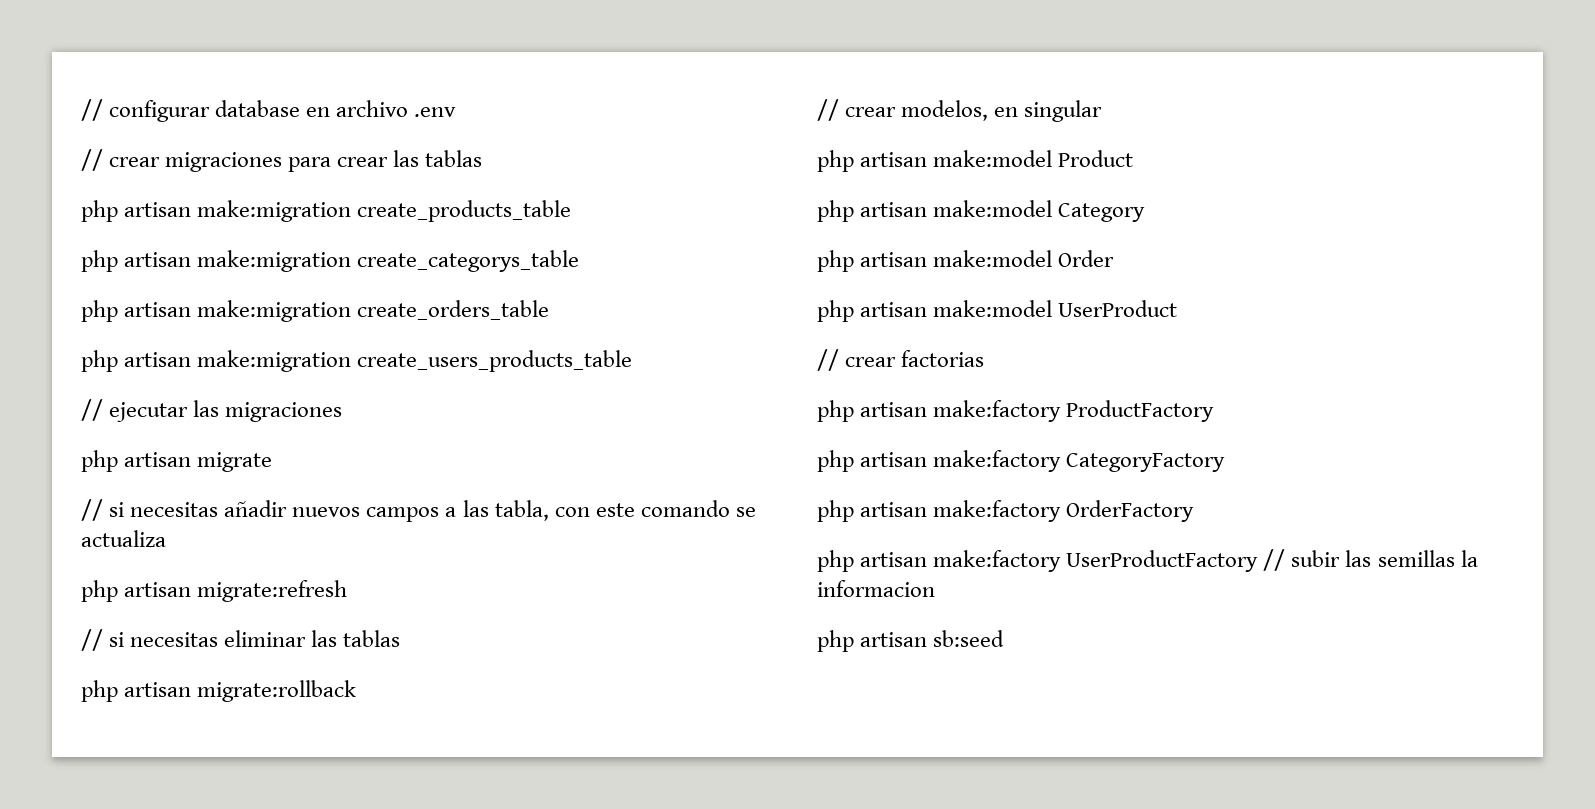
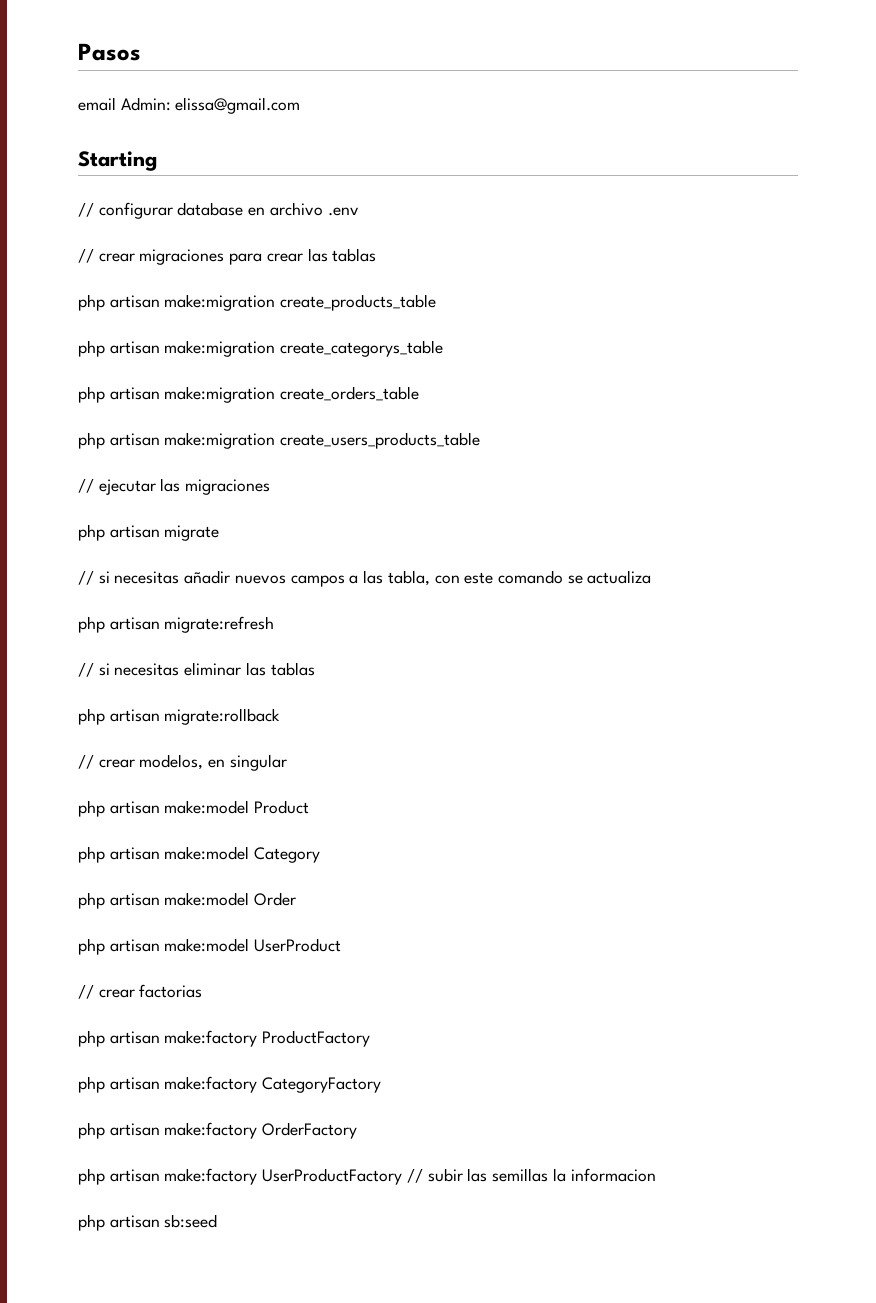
+ Pasos
+ email Admin: elissa@gmail.com
+ Starting

